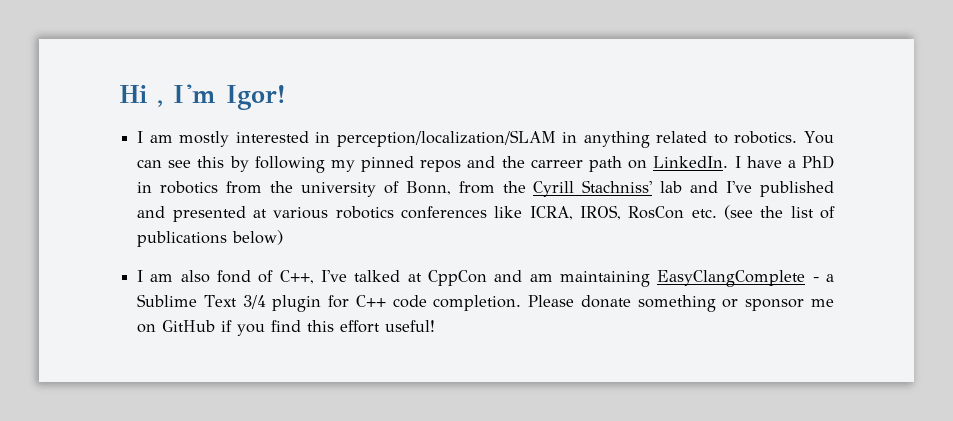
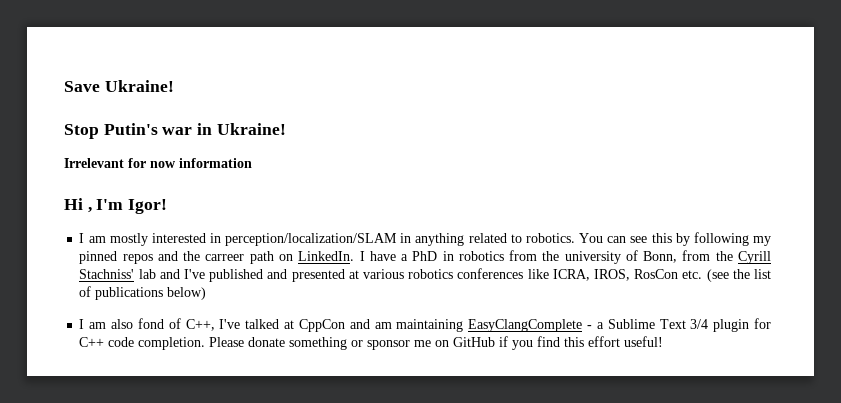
+ Save Ukraine!
+ Stop Putin's war in Ukraine!
+ Irrelevant for now information

